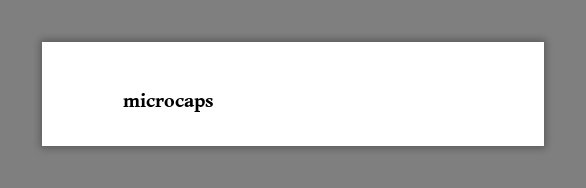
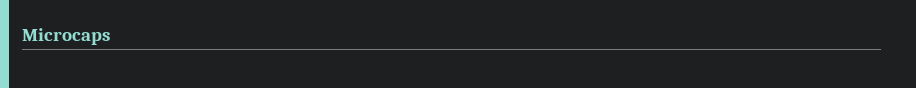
- microcaps
+ Microcaps

